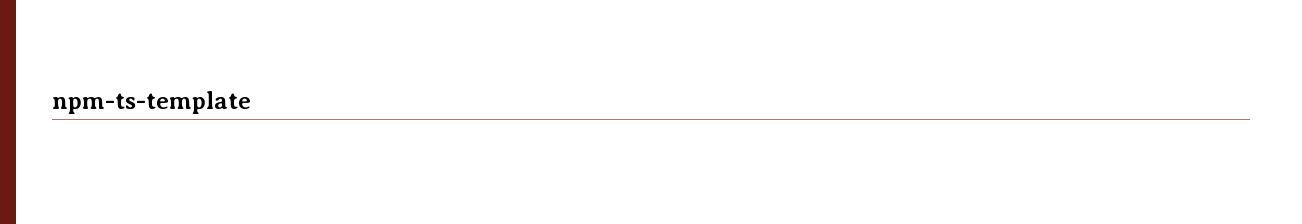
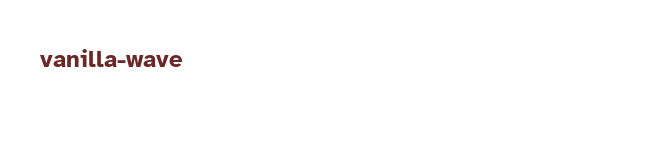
- npm-ts-template
+ vanilla-wave

